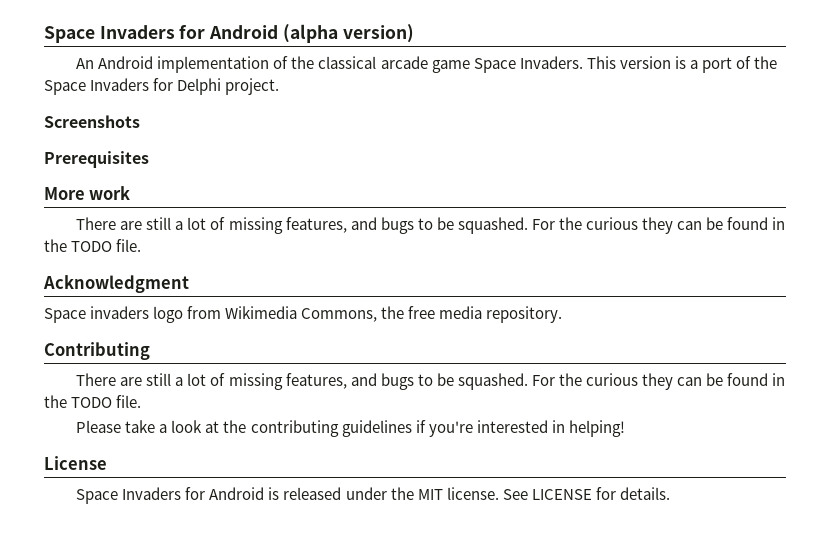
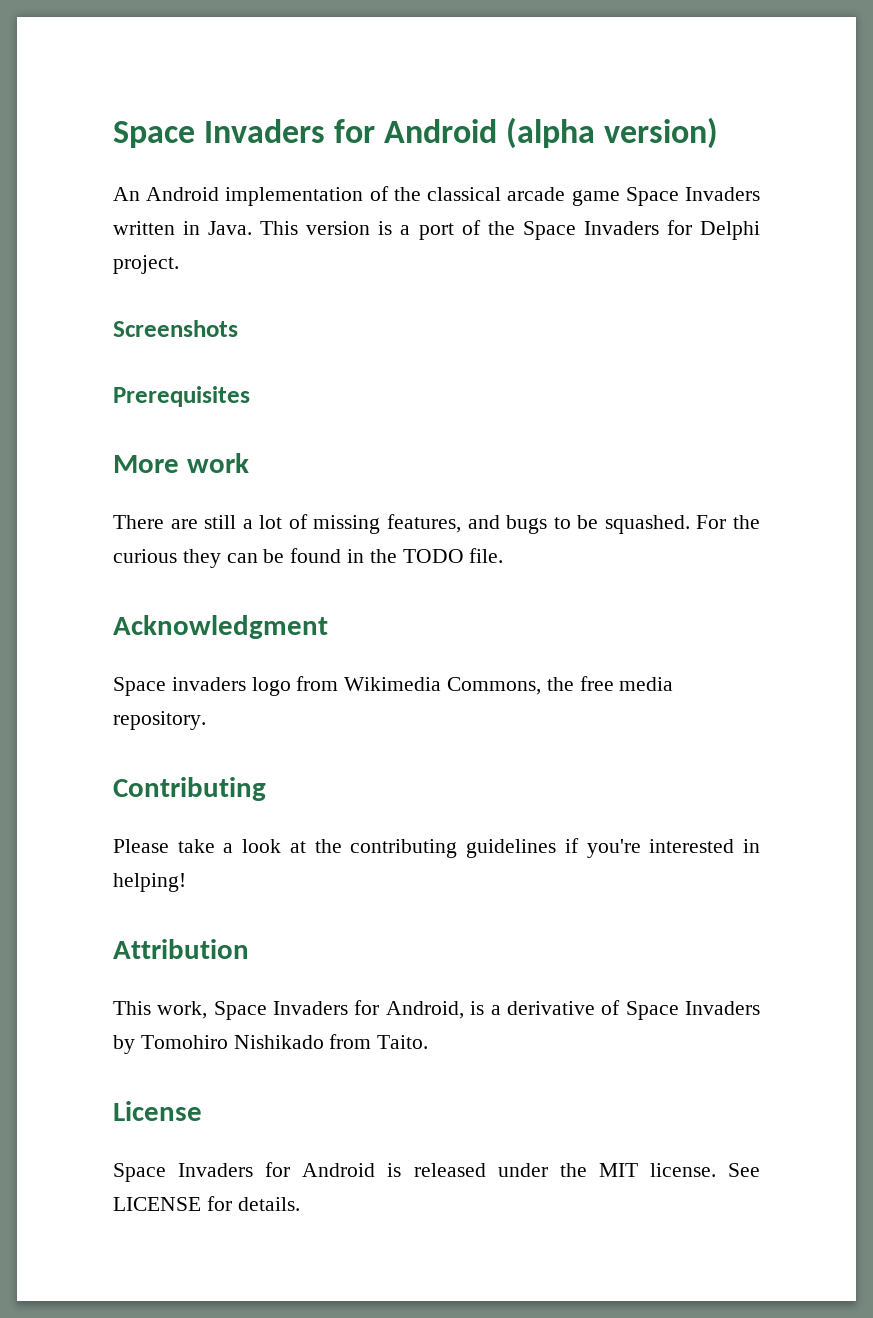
- An Android implementation of the classical arcade game Space Invaders.
+ An Android implementation of the classical arcade game Space Invaders written in Java.
  Contributing
- There are still a lot of missing features, and bugs to be squashed. For the curious they can be found in the TODO file.
+ Attribution
+ This work, Space Invaders for Android, is a derivative of Space Invaders by Tomohiro Nishikado from Taito.

